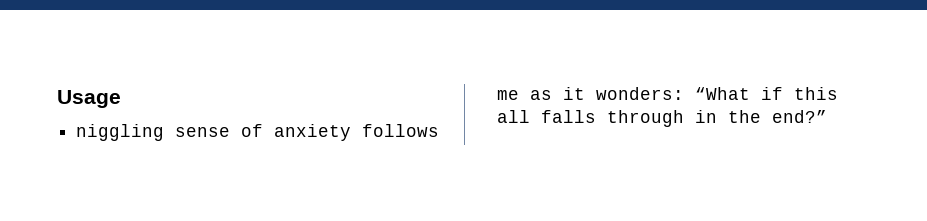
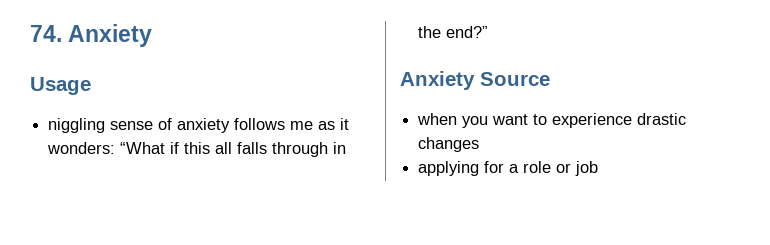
+ 74. Anxiety
+ Anxiety Source
+ when you want to experience drastic changes
+ applying for a role or job

